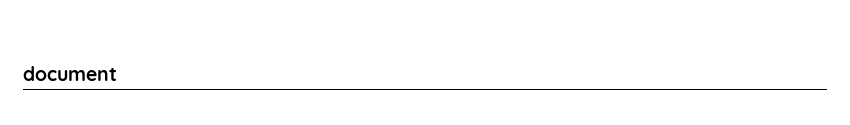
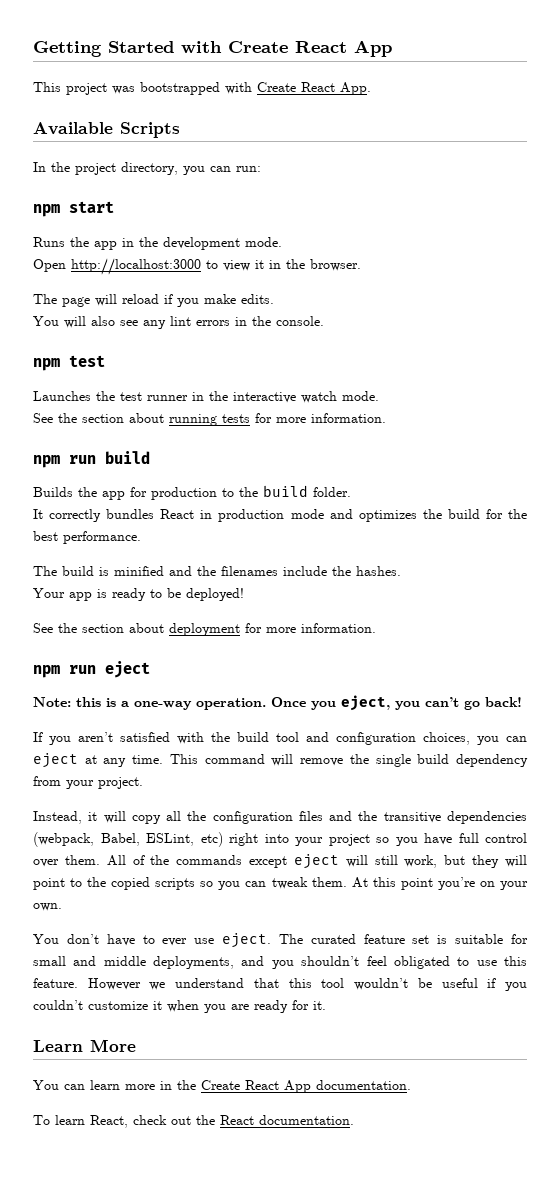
- document
+ Getting Started with Create React App
+ This project was bootstrapped with Create React App.
+ Available Scripts
+ In the project directory, you can run:
+ npm start
+ Runs the app in the development mode.
+ Open http://localhost:3000 to view it in the browser.
+ The page will reload if you make edits.
+ You will also see any lint errors in the console.
+ npm test
+ Launches the test runner in the interactive watch mode.
+ See the section about running tests for more information.
+ npm run build
+ Builds the app for production to the build folder.
+ It correctly bundles React in production mode and optimizes the build for the best performance.
+ The build is minified and the filenames include the hashes.
+ Your app is ready to be deployed!
+ See the section about deployment for more information.
+ npm run eject
+ Note: this is a one-way operation. Once you eject, you can’t go back!
+ If you aren’t satisfied with the build tool and configuration choices, you can eject at any time. This command will remove the single build dependency from your project.
+ Instead, it will copy all the configuration files and the transitive dependencies (webpack, Babel, ESLint, etc) right into your project so you have full control over them. All of the commands except eject will still work, but they will point to the copied scripts so you can tweak them. At this point you’re on your own.
+ You don’t have to ever use eject. The curated feature set is suitable for small and middle deployments, and you shouldn’t feel obligated to use this feature. However we understand that this tool wouldn’t be useful if you couldn’t customize it when you are ready for it.
+ Learn More
+ You can learn more in the Create React App documentation.
+ To learn React, check out the React documentation.

